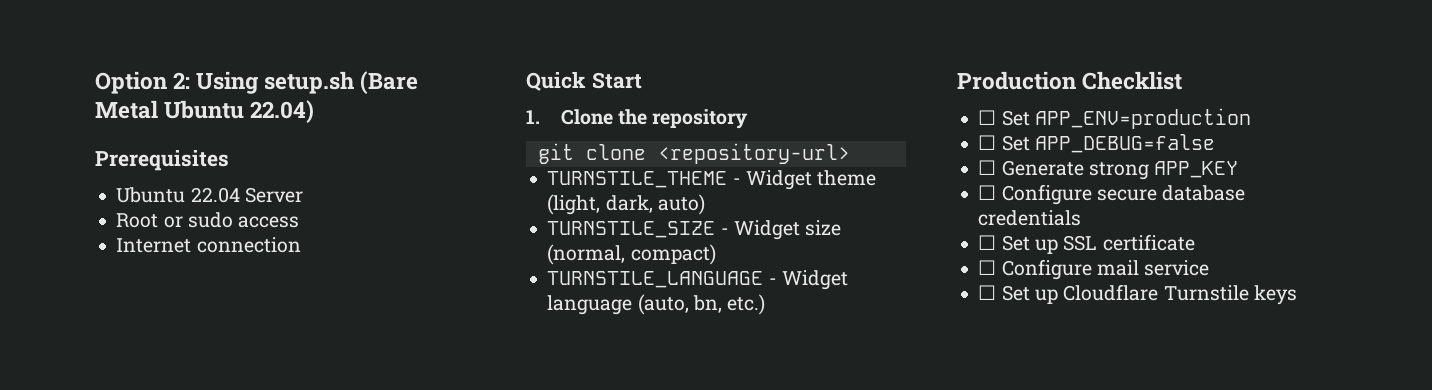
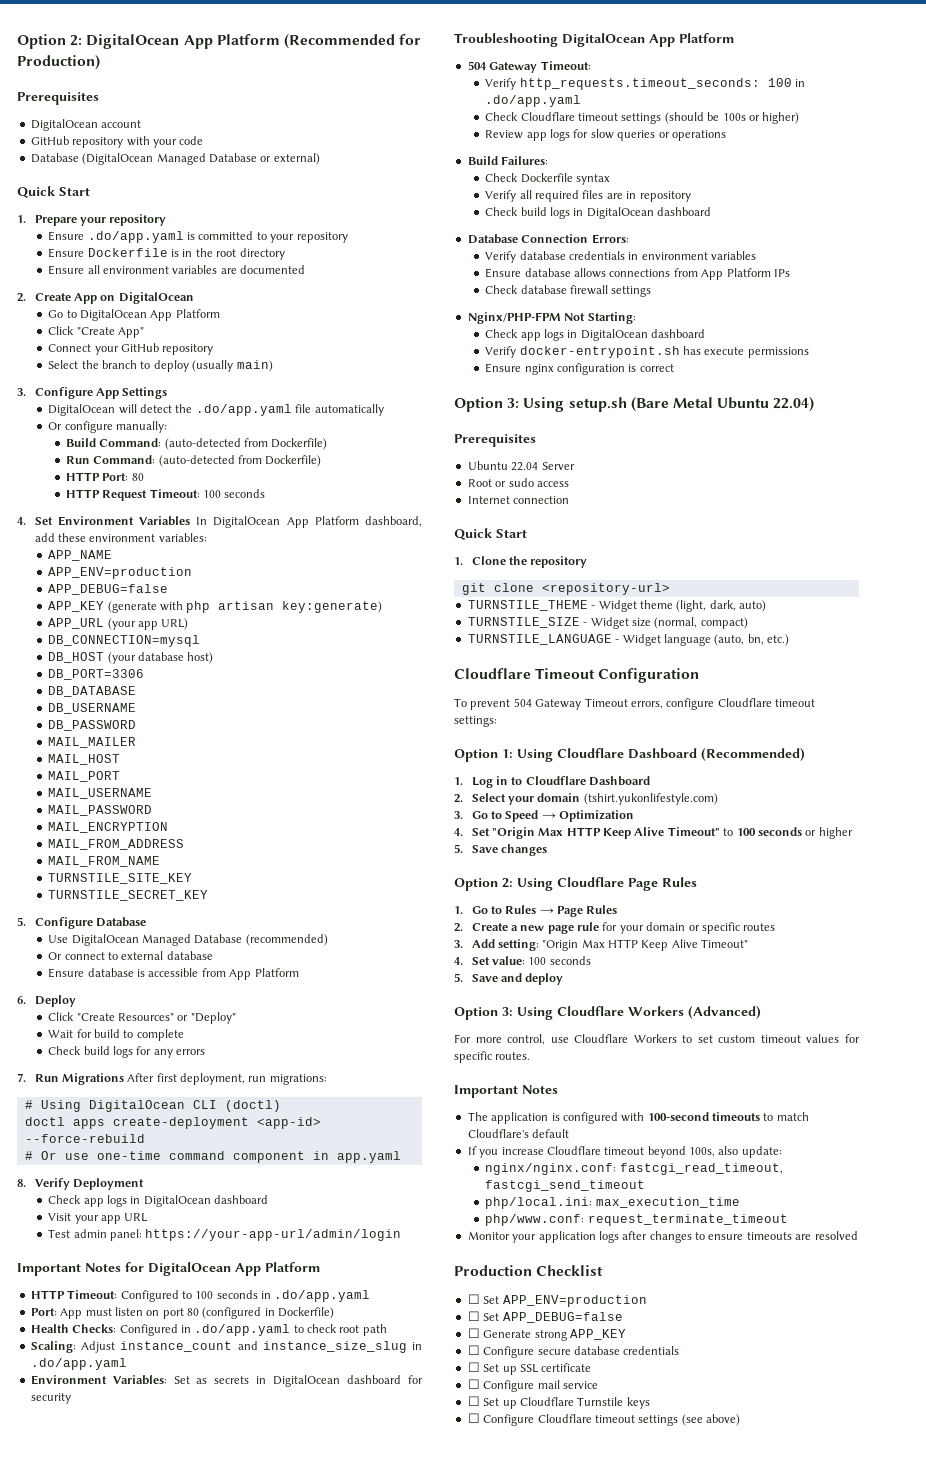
- Option 2: Using setup.sh (Bare Metal Ubuntu 22.04)
+ Option 2: DigitalOcean App Platform (Recommended for Production)
+ Prerequisites
+ DigitalOcean account
+ GitHub repository with your code
+ Database (DigitalOcean Managed Database or external)
+ Quick Start
+ 1. Prepare your repository
+ Ensure .do/app.yaml is committed to your repository
+ Ensure Dockerfile is in the root directory
+ Ensure all environment variables are documented
+ 2. Create App on DigitalOcean
+ Go to DigitalOcean App Platform
+ Click "Create App"
+ Connect your GitHub repository
+ Select the branch to deploy (usually main)
+ 3. Configure App Settings
+ DigitalOcean will detect the .do/app.yaml file automatically
+ Or configure manually:
+ Build Command: (auto-detected from Dockerfile)
+ Run Command: (auto-detected from Dockerfile)
+ HTTP Port: 80
+ HTTP Request Timeout: 100 seconds
+ 4. Set Environment Variables In DigitalOcean App Platform dashboard, add these environment variables:
+ APP_NAME
+ APP_ENV=production
+ APP_DEBUG=false
+ APP_KEY (generate with php artisan key:generate)
+ APP_URL (your app URL)
+ DB_CONNECTION=mysql
+ DB_HOST (your database host)
+ DB_PORT=3306
+ DB_DATABASE
+ DB_USERNAME
+ DB_PASSWORD
+ MAIL_MAILER
+ MAIL_HOST
+ MAIL_PORT
+ MAIL_USERNAME
+ MAIL_PASSWORD
+ MAIL_ENCRYPTION
+ MAIL_FROM_ADDRESS
+ MAIL_FROM_NAME
+ TURNSTILE_SITE_KEY
+ TURNSTILE_SECRET_KEY
+ 5. Configure Database
+ Use DigitalOcean Managed Database (recommended)
+ Or connect to external database
+ Ensure database is accessible from App Platform
+ 6. Deploy
+ Click "Create Resources" or "Deploy"
+ Wait for build to complete
+ Check build logs for any errors
+ 7. Run Migrations After first deployment, run migrations:
+ # Using DigitalOcean CLI (doctl)
+ doctl apps create-deployment <app-id> --force-rebuild
+ # Or use one-time command component in app.yaml
+ 8. Verify Deployment
+ Check app logs in DigitalOcean dashboard
+ Visit your app URL
+ Test admin panel: https://your-app-url/admin/login
+ Important Notes for DigitalOcean App Platform
+ HTTP Timeout: Configured to 100 seconds in .do/app.yaml
+ Port: App must listen on port 80 (configured in Dockerfile)
+ Health Checks: Configured in .do/app.yaml to check root path
+ Scaling: Adjust instance_count and instance_size_slug in .do/app.yaml
+ Environment Variables: Set as secrets in DigitalOcean dashboard for security
+ Troubleshooting DigitalOcean App Platform
+ 504 Gateway Timeout:
+ Verify http_requests.timeout_seconds: 100 in .do/app.yaml
+ Check Cloudflare timeout settings (should be 100s or higher)
+ Review app logs for slow queries or operations
+ Build Failures:
+ Check Dockerfile syntax
+ Verify all required files are in repository
+ Check build logs in DigitalOcean dashboard
+ Database Connection Errors:
+ Verify database credentials in environment variables
+ Ensure database allows connections from App Platform IPs
+ Check database firewall settings
+ Nginx/PHP-FPM Not Starting:
+ Check app logs in DigitalOcean dashboard
+ Verify docker-entrypoint.sh has execute permissions
+ Ensure nginx configuration is correct
+ Option 3: Using setup.sh (Bare Metal Ubuntu 22.04)
+ Cloudflare Timeout Configuration
+ To prevent 504 Gateway Timeout errors, configure Cloudflare timeout settings:
+ Option 1: Using Cloudflare Dashboard (Recommended)
+ 1. Log in to Cloudflare Dashboard
+ 2. Select your domain (tshirt.yukonlifestyle.com)
+ 3. Go to Speed → Optimization
+ 4. Set "Origin Max HTTP Keep Alive Timeout" to 100 seconds or higher
+ 5. Save changes
+ Option 2: Using Cloudflare Page Rules
+ 1. Go to Rules → Page Rules
+ 2. Create a new page rule for your domain or specific routes
+ 3. Add setting: "Origin Max HTTP Keep Alive Timeout"
+ 4. Set value: 100 seconds
+ 5. Save and deploy
+ Option 3: Using Cloudflare Workers (Advanced)
+ For more control, use Cloudflare Workers to set custom timeout values for specific routes.
+ Important Notes
+ The application is configured with 100-second timeouts to match Cloudflare's default
+ If you increase Cloudflare timeout beyond 100s, also update:
+ nginx/nginx.conf: fastcgi_read_timeout, fastcgi_send_timeout
+ php/local.ini: max_execution_time
+ php/www.conf: request_terminate_timeout
+ Monitor your application logs after changes to ensure timeouts are resolved
+ ☐ Configure Cloudflare timeout settings (see above)

